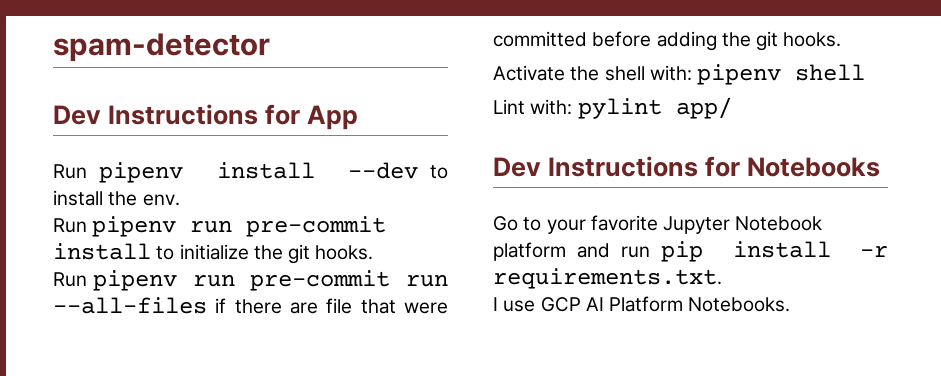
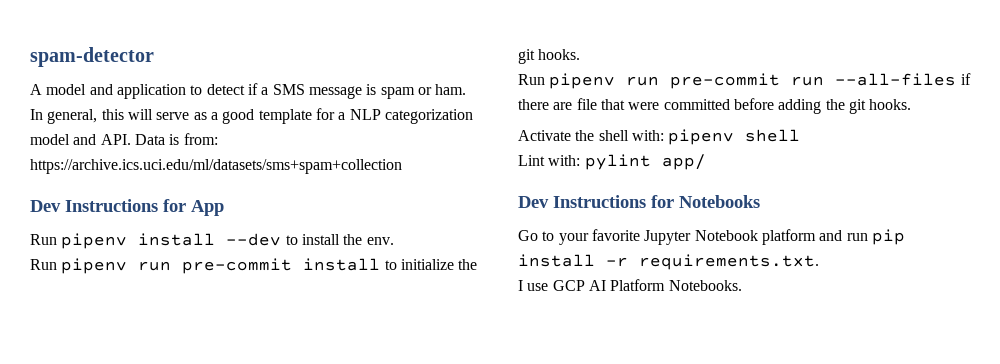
+ A model and application to detect if a SMS message is spam or ham. In general, this will serve as a good template for a NLP categorization model and API. Data is from: https://archive.ics.uci.edu/ml/datasets/sms+spam+collection

